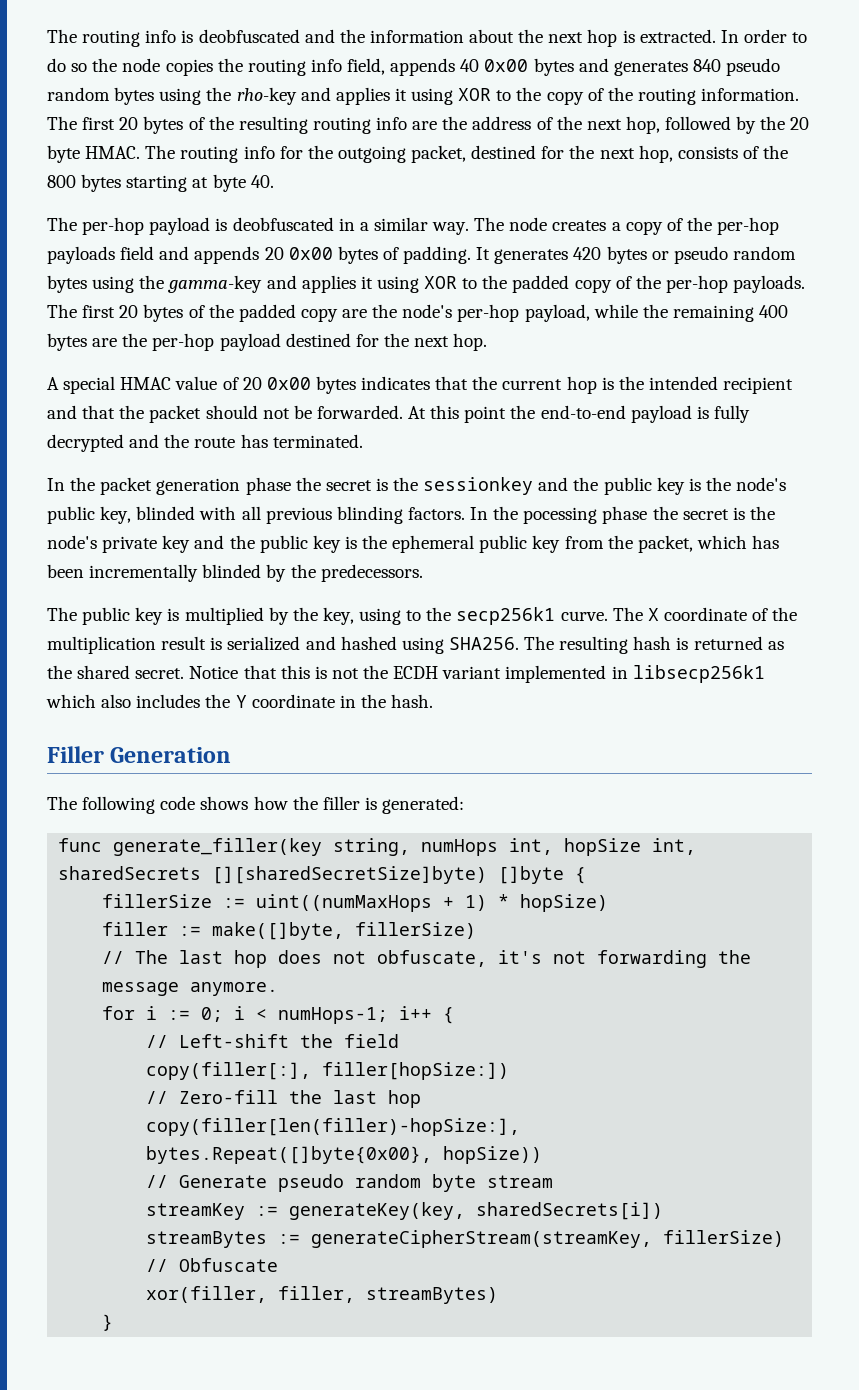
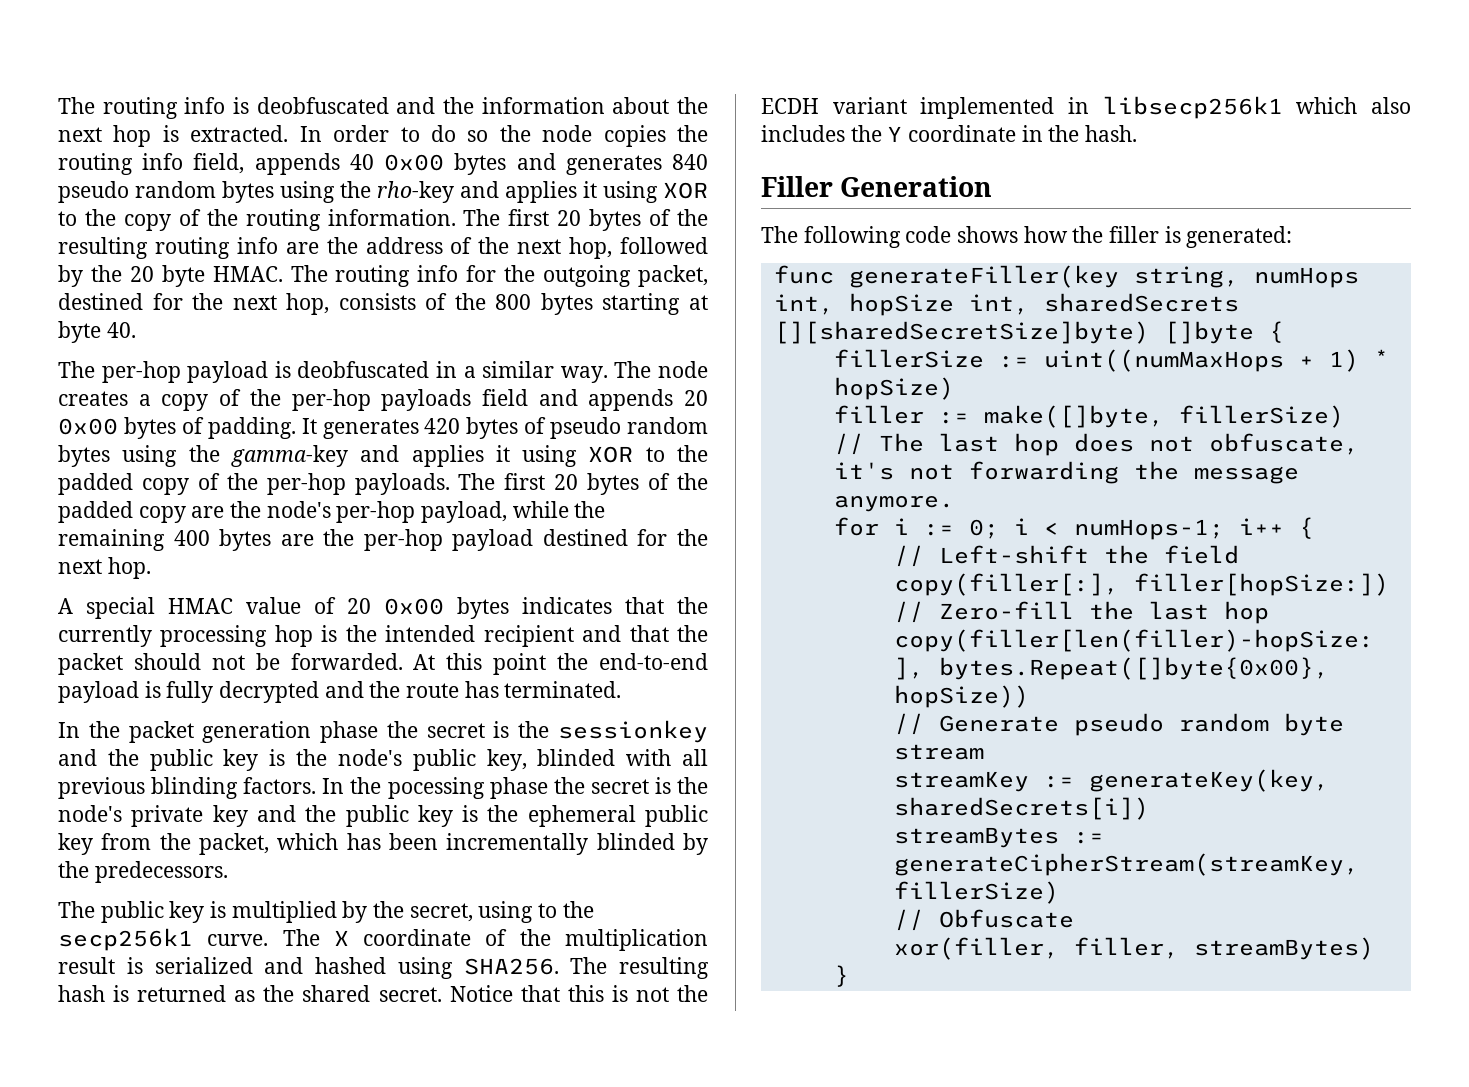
- It generates 420 bytes or pseudo random bytes using the gamma-key and applies it using XOR to the padded copy of the per-hop payloads.
+ It generates 420 bytes of pseudo random bytes using the gamma-key and applies it using XOR to the padded copy of the per-hop payloads.
- A special HMAC value of 20 0x00 bytes indicates that the current hop is the intended recipient and that the packet should not be forwarded.
+ A special HMAC value of 20 0x00 bytes indicates that the currently processing hop is the intended recipient and that the packet should not be forwarded.
- The public key is multiplied by the key, using to the secp256k1 curve.
+ The public key is multiplied by the secret, using to the secp256k1 curve.
- func generate_filler(key string, numHops int, hopSize int, sharedSecrets [][sharedSecretSize]byte) []byte {
+ func generateFiller(key string, numHops int, hopSize int, sharedSecrets [][sharedSecretSize]byte) []byte {

